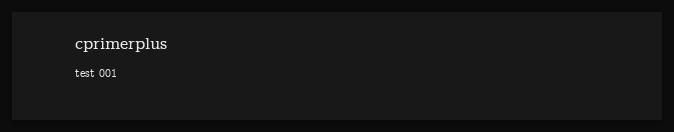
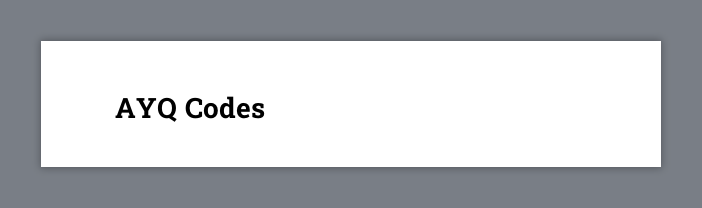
- cprimerplus
- test 001
+ AYQ Codes

